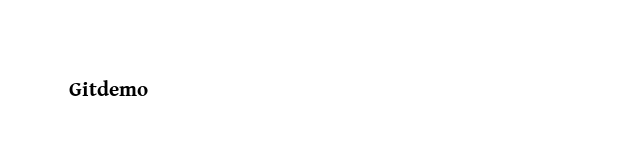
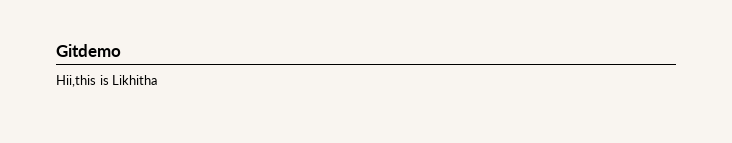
+ Hii,this is Likhitha

